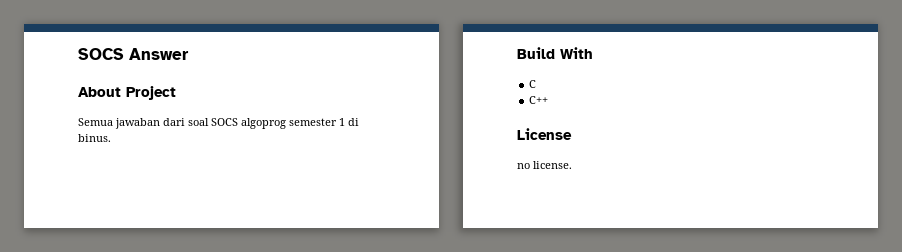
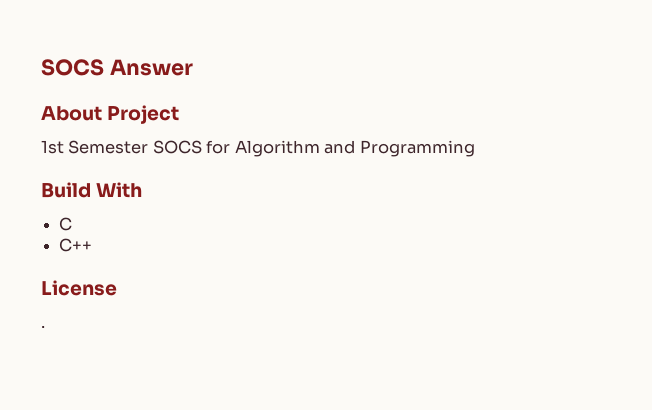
- Semua jawaban dari soal SOCS algoprog semester 1 di binus.
+ 1st Semester SOCS for Algorithm and Programming
- no license.
+ .

